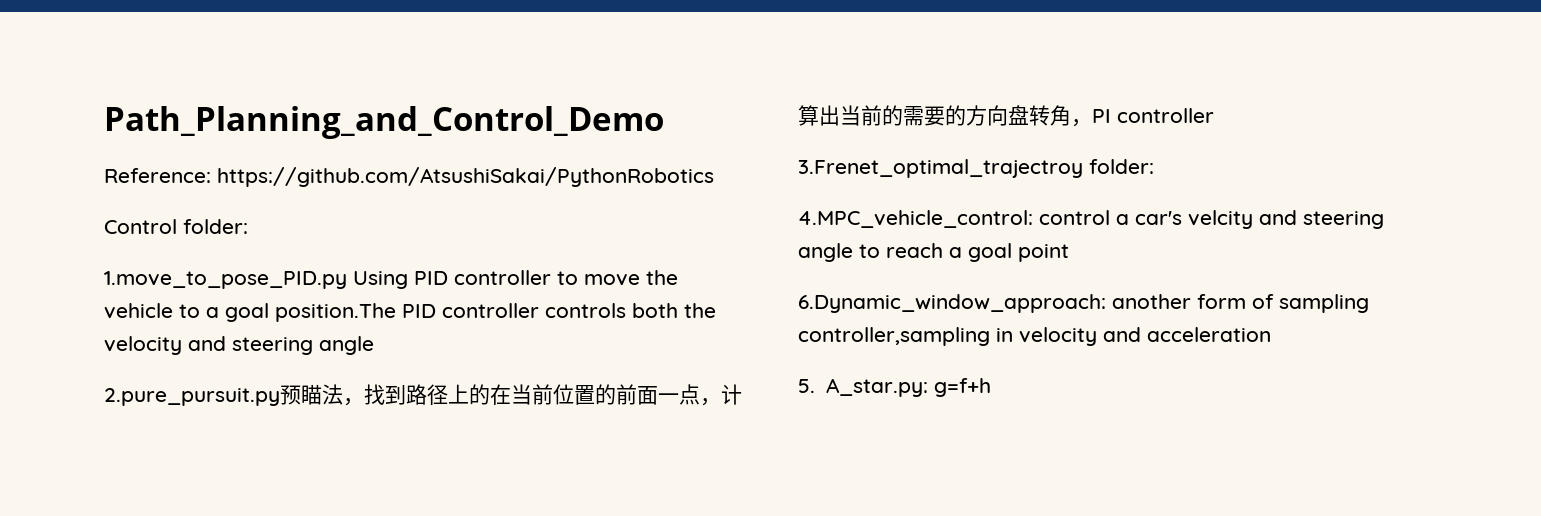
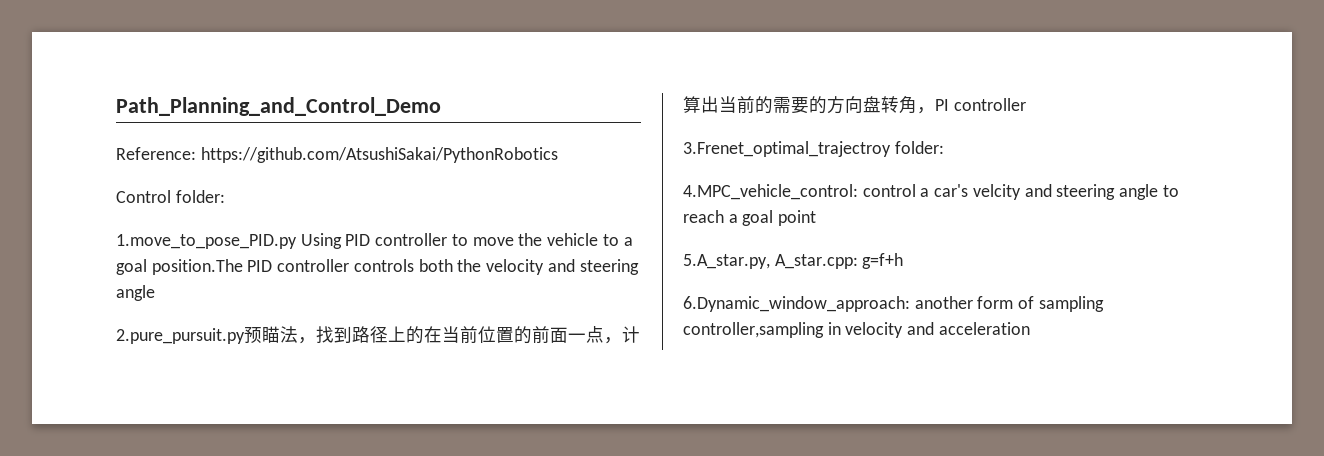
+ 5.A_star.py, A_star.cpp: g=f+h
- 5. A_star.py: g=f+h

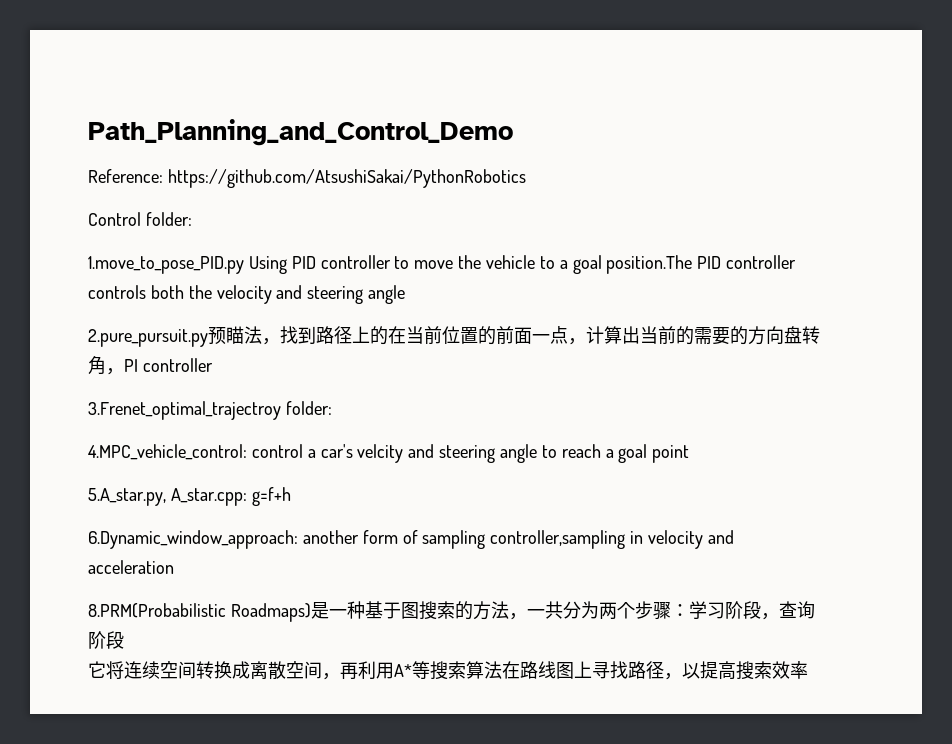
+ 8.PRM(Probabilistic Roadmaps)是一种基于图搜索的方法，一共分为两个步骤：学习阶段，查询阶段
+ 它将连续空间转换成离散空间，再利用A*等搜索算法在路线图上寻找路径，以提高搜索效率

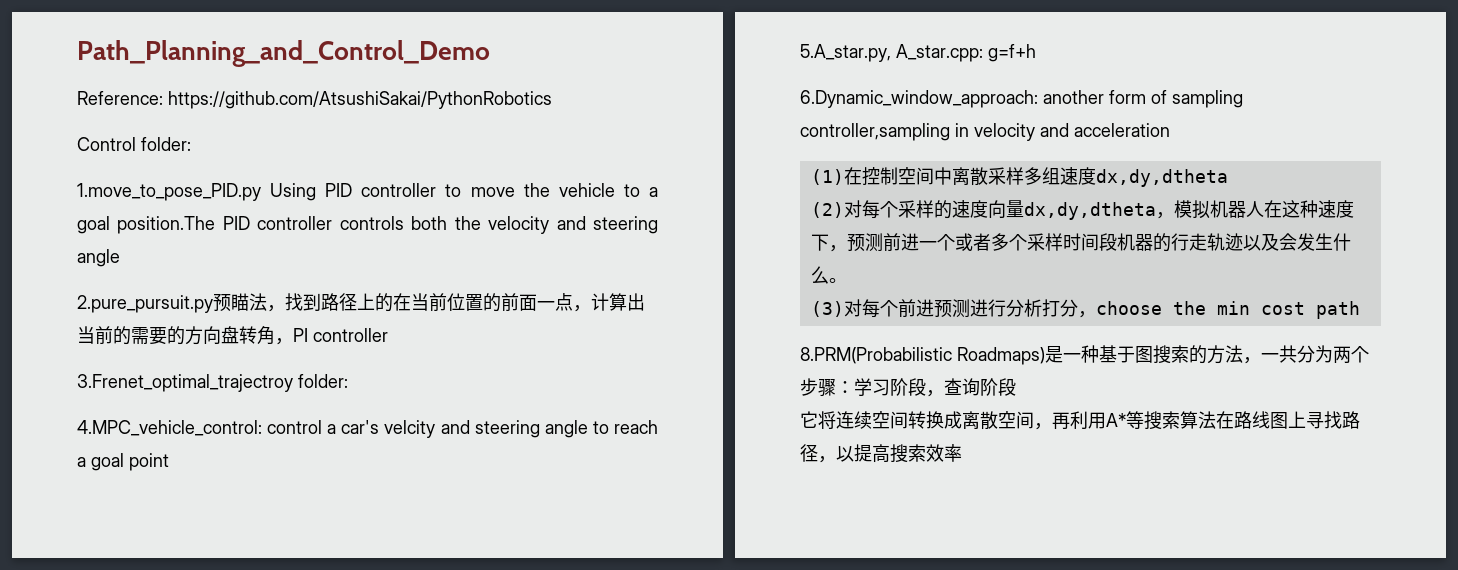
+ (1)在控制空间中离散采样多组速度dx,dy,dtheta
+ (2)对每个采样的速度向量dx,dy,dtheta，模拟机器人在这种速度下，预测前进一个或者多个采样时间段机器的行走轨迹以及会发生什么。
+ (3)对每个前进预测进行分析打分，choose the min cost path

